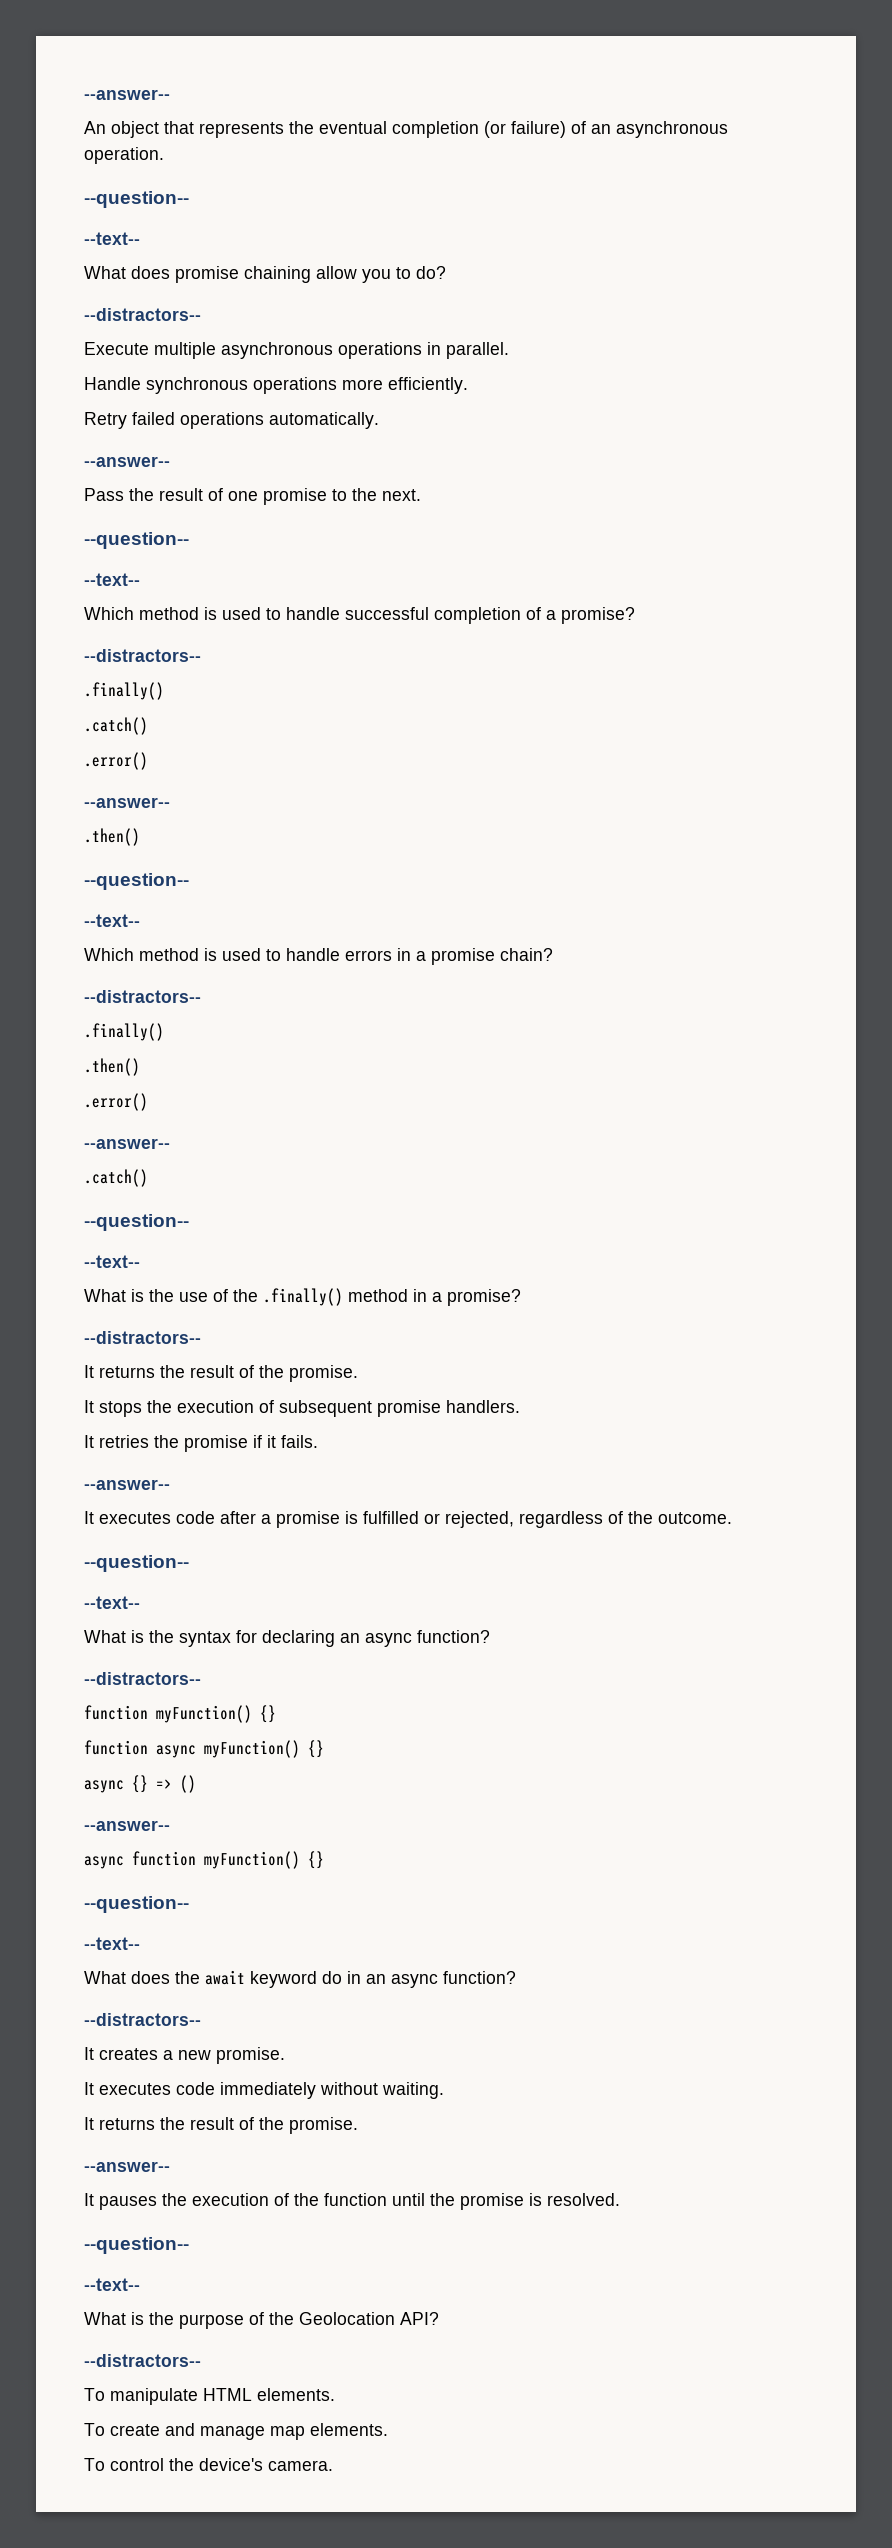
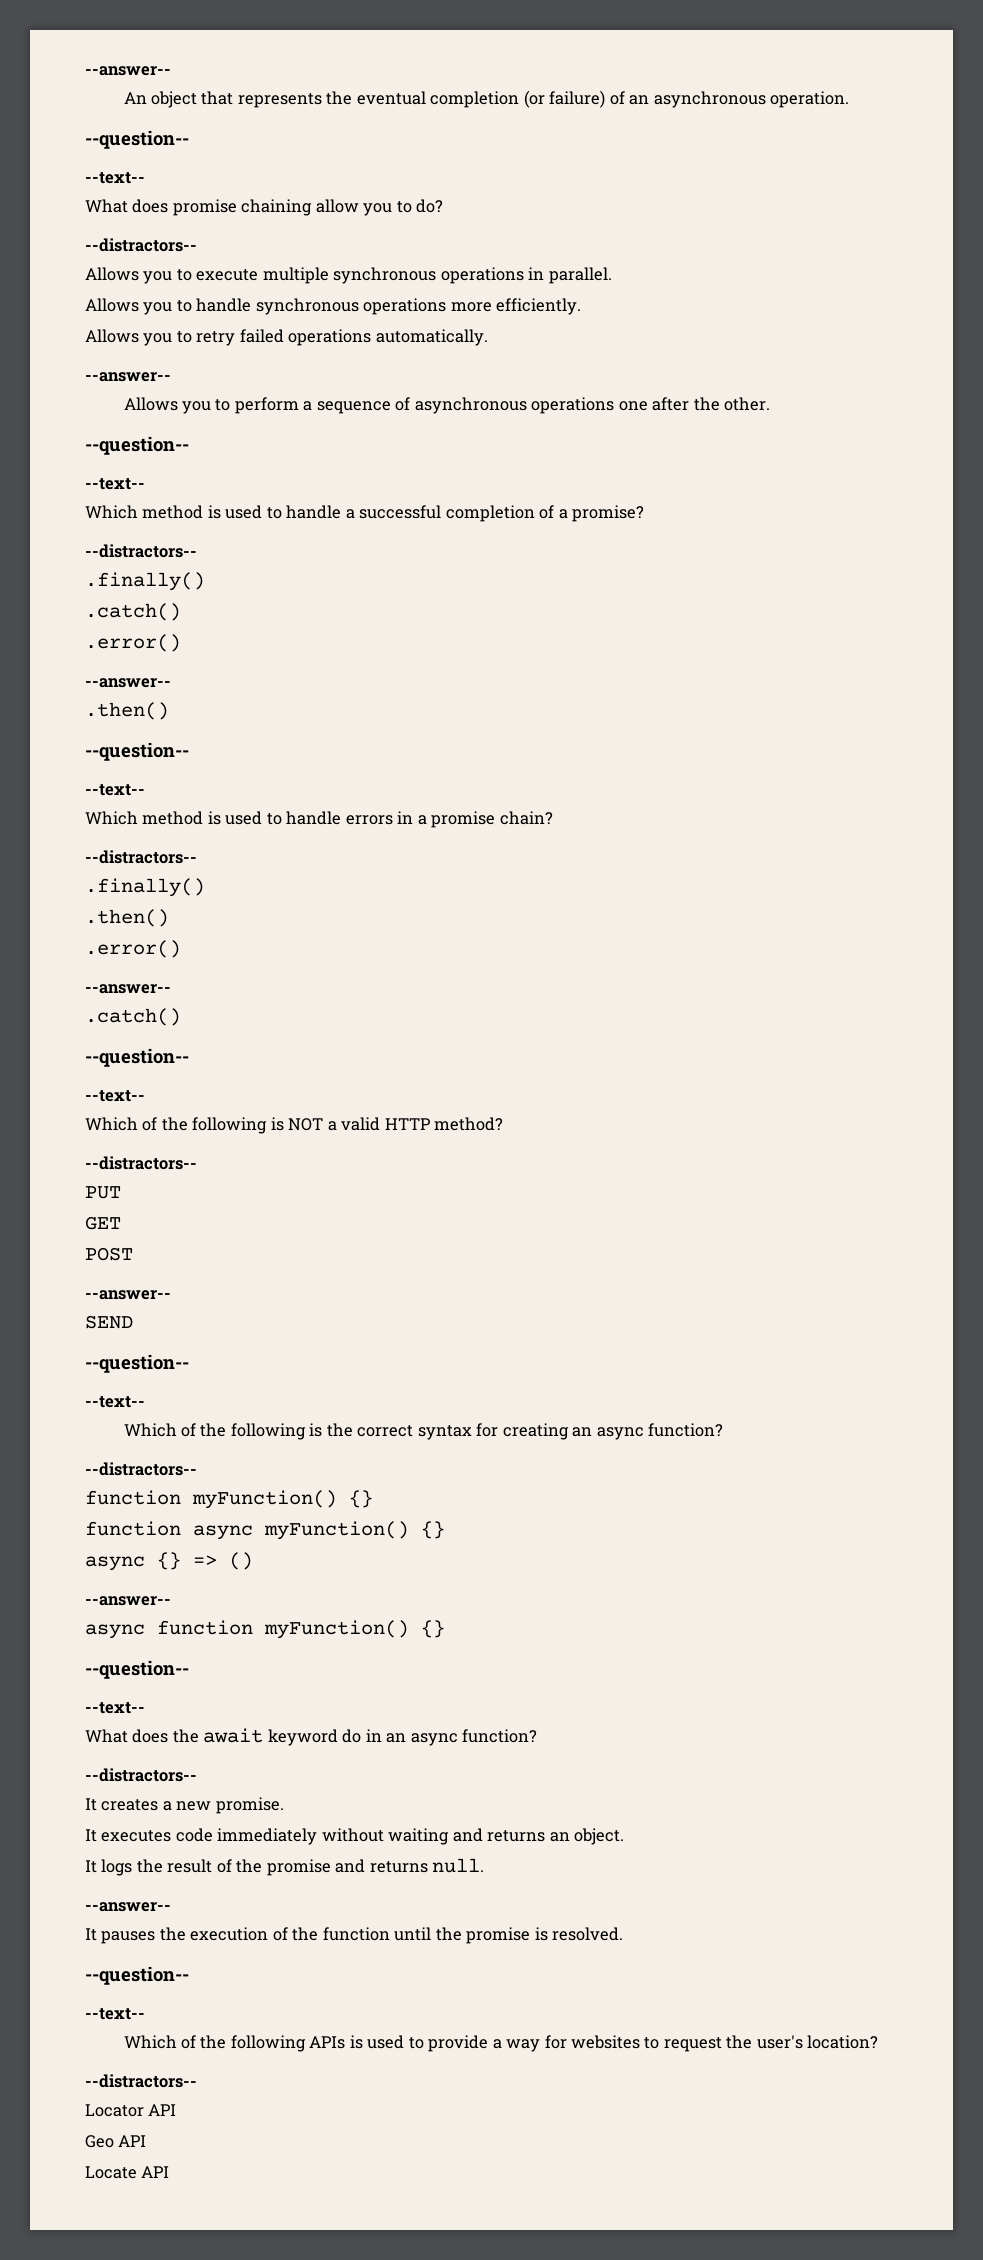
- Execute multiple asynchronous operations in parallel.
+ Allows you to execute multiple synchronous operations in parallel.
- Handle synchronous operations more efficiently.
+ Allows you to handle synchronous operations more efficiently.
- Retry failed operations automatically.
+ Allows you to retry failed operations automatically.
- Pass the result of one promise to the next.
+ Allows you to perform a sequence of asynchronous operations one after the other.
  --question--
  --text--
- Which method is used to handle successful completion of a promise?
+ Which method is used to handle a successful completion of a promise?
- What is the use of the .finally() method in a promise?
+ Which of the following is NOT a valid HTTP method?
  --distractors--
- It returns the result of the promise.
- It stops the execution of subsequent promise handlers.
- It retries the promise if it fails.
+ PUT
+ GET
+ POST
  --answer--
- It executes code after a promise is fulfilled or rejected, regardless of the outcome.
+ SEND
  --question--
  --text--
- What is the syntax for declaring an async function?
+ Which of the following is the correct syntax for creating an async function?
- It executes code immediately without waiting.
- It returns the result of the promise.
+ It executes code immediately without waiting and returns an object.
+ It logs the result of the promise and returns null.
- What is the purpose of the Geolocation API?
+ Which of the following APIs is used to provide a way for websites to request the user's location?
  --distractors--
- To manipulate HTML elements.
- To create and manage map elements.
- To control the device's camera.
+ Locator API
+ Geo API
+ Locate API

